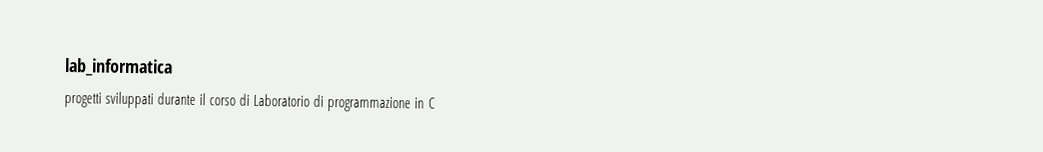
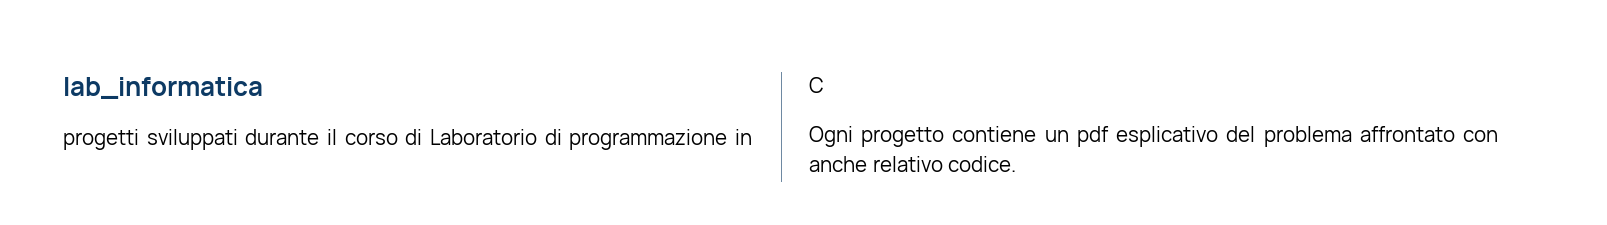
+ Ogni progetto contiene un pdf esplicativo del problema affrontato con anche relativo codice.

